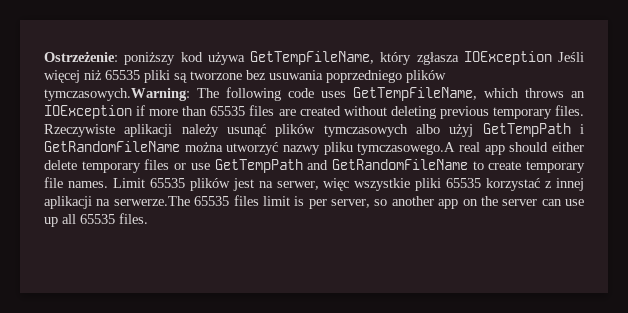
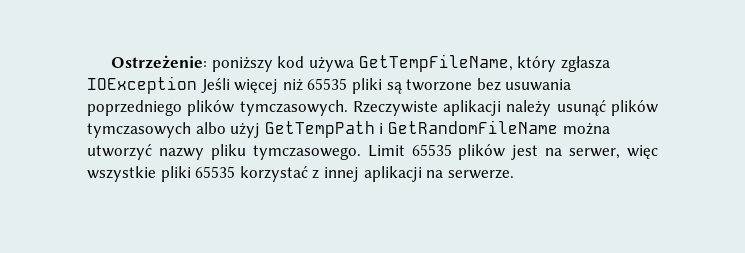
- Ostrzeżenie: poniższy kod używa GetTempFileName, który zgłasza IOException Jeśli więcej niż 65535 pliki są tworzone bez usuwania poprzedniego plików tymczasowych.Warning: The following code uses GetTempFileName, which throws an IOException if more than 65535 files are created without deleting previous temporary files.
+ Ostrzeżenie: poniższy kod używa GetTempFileName, który zgłasza IOException Jeśli więcej niż 65535 pliki są tworzone bez usuwania poprzedniego plików tymczasowych.
- Rzeczywiste aplikacji należy usunąć plików tymczasowych albo użyj GetTempPath i GetRandomFileName można utworzyć nazwy pliku tymczasowego.A real app should either delete temporary files or use GetTempPath and GetRandomFileName to create temporary file names.
+ Rzeczywiste aplikacji należy usunąć plików tymczasowych albo użyj GetTempPath i GetRandomFileName można utworzyć nazwy pliku tymczasowego.
- Limit 65535 plików jest na serwer, więc wszystkie pliki 65535 korzystać z innej aplikacji na serwerze.The 65535 files limit is per server, so another app on the server can use up all 65535 files.
+ Limit 65535 plików jest na serwer, więc wszystkie pliki 65535 korzystać z innej aplikacji na serwerze.

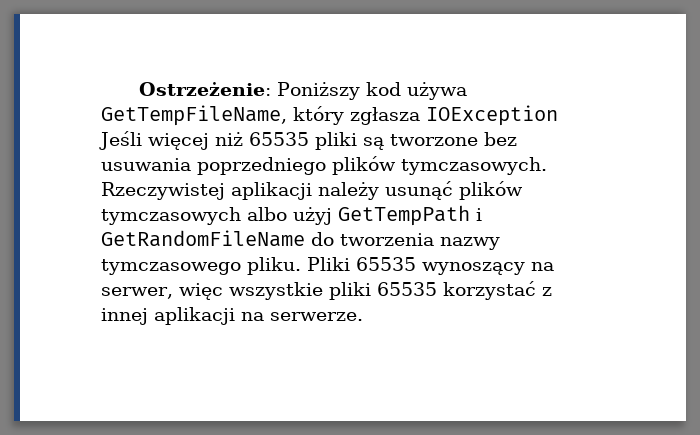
- Ostrzeżenie: poniższy kod używa GetTempFileName, który zgłasza IOException Jeśli więcej niż 65535 pliki są tworzone bez usuwania poprzedniego plików tymczasowych.
+ Ostrzeżenie: Poniższy kod używa GetTempFileName, który zgłasza IOException Jeśli więcej niż 65535 pliki są tworzone bez usuwania poprzedniego plików tymczasowych.
- Rzeczywiste aplikacji należy usunąć plików tymczasowych albo użyj GetTempPath i GetRandomFileName można utworzyć nazwy pliku tymczasowego. Limit 65535 plików jest na serwer, więc wszystkie pliki 65535 korzystać z innej aplikacji na serwerze.
+ Rzeczywistej aplikacji należy usunąć plików tymczasowych albo użyj GetTempPath i GetRandomFileName do tworzenia nazwy tymczasowego pliku. Pliki 65535 wynoszący na serwer, więc wszystkie pliki 65535 korzystać z innej aplikacji na serwerze.

